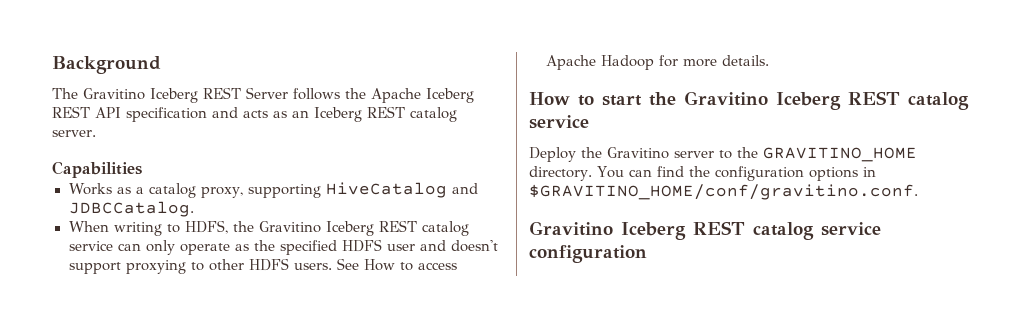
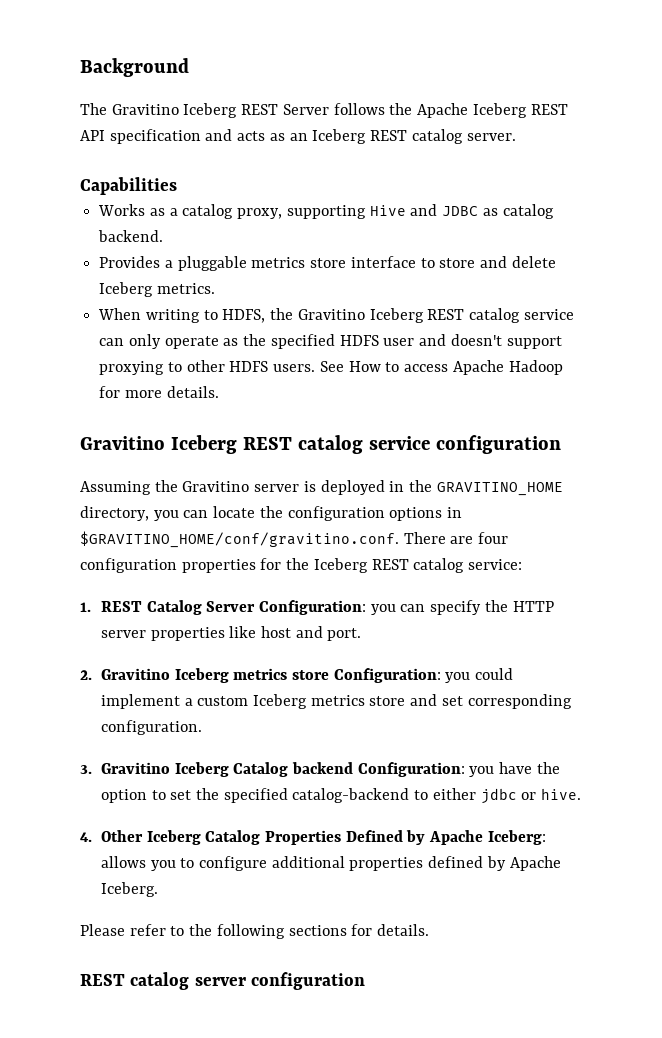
- Works as a catalog proxy, supporting HiveCatalog and JDBCCatalog.
+ Works as a catalog proxy, supporting Hive and JDBC as catalog backend.
+ Provides a pluggable metrics store interface to store and delete Iceberg metrics.
- How to start the Gravitino Iceberg REST catalog service
- Deploy the Gravitino server to the GRAVITINO_HOME directory. You can find the configuration options in $GRAVITINO_HOME/conf/gravitino.conf.
+ Assuming the Gravitino server is deployed in the GRAVITINO_HOME directory, you can locate the configuration options in $GRAVITINO_HOME/conf/gravitino.conf. There are four configuration properties for the Iceberg REST catalog service:
+ 1. REST Catalog Server Configuration: you can specify the HTTP server properties like host and port.
+ 2. Gravitino Iceberg metrics store Configuration: you could implement a custom Iceberg metrics store and set corresponding configuration.
+ 3. Gravitino Iceberg Catalog backend Configuration: you have the option to set the specified catalog-backend to either jdbc or hive.
+ 4. Other Iceberg Catalog Properties Defined by Apache Iceberg: allows you to configure additional properties defined by Apache Iceberg.
+ Please refer to the following sections for details.
+ REST catalog server configuration

